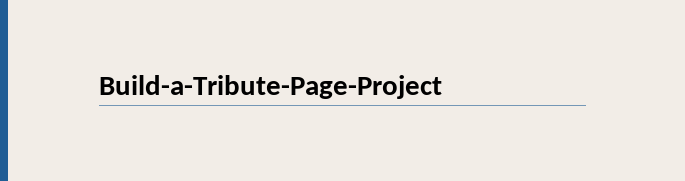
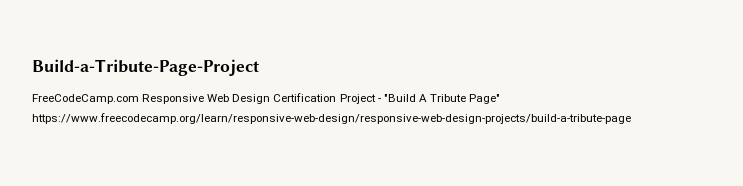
+ FreeCodeCamp.com Responsive Web Design Certification Project - "Build A Tribute Page" https://www.freecodecamp.org/learn/responsive-web-design/responsive-web-design-projects/build-a-tribute-page

